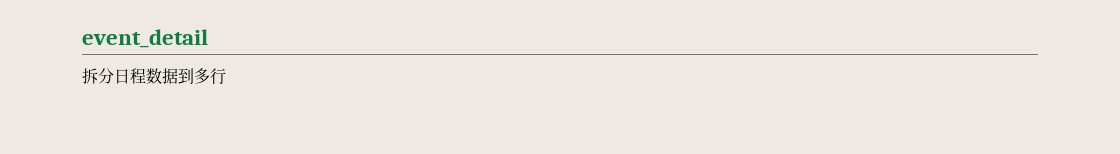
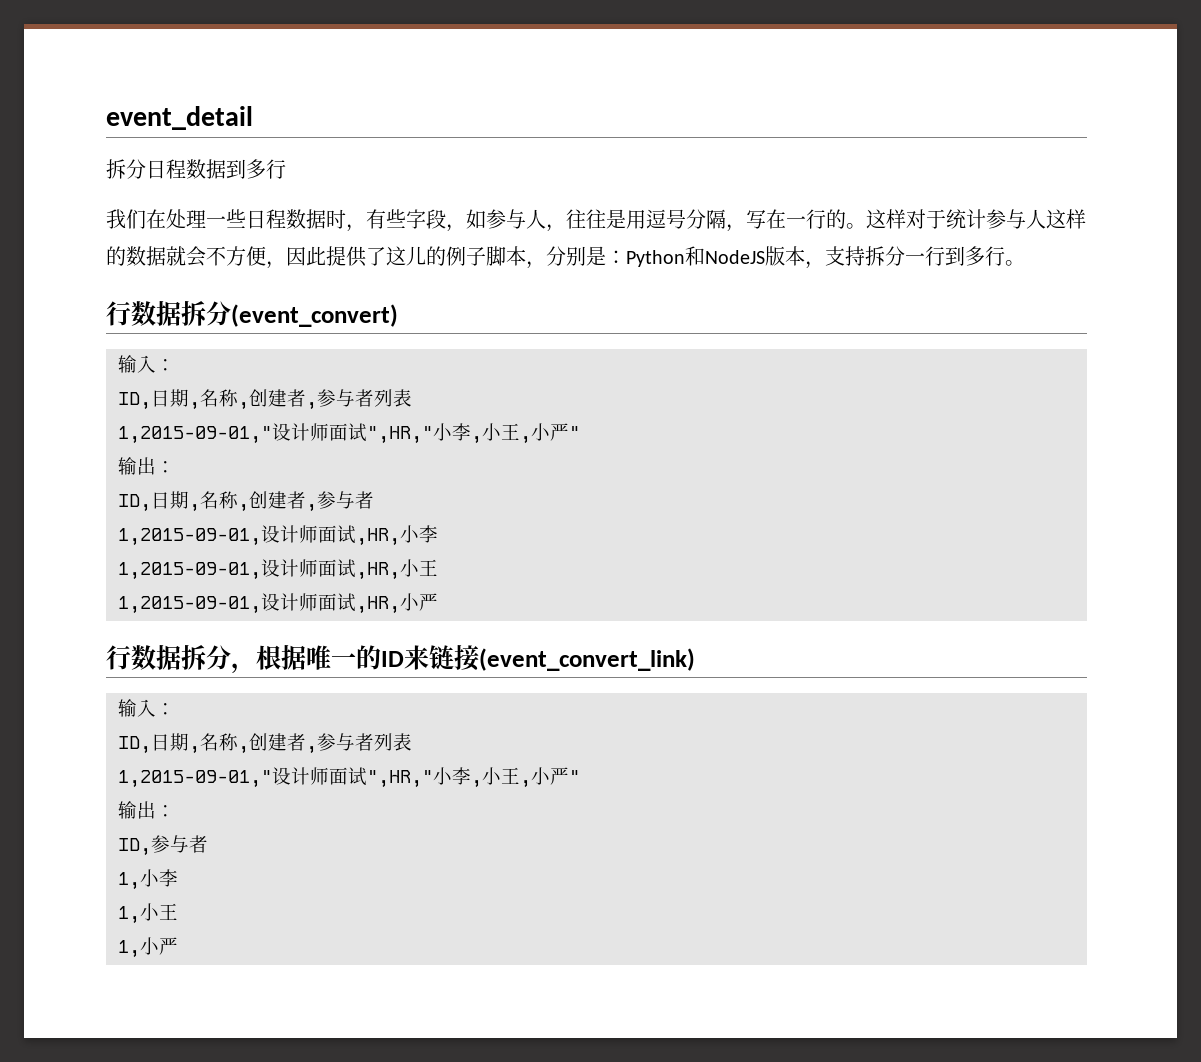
+ 我们在处理一些日程数据时，有些字段，如参与人，往往是用逗号分隔，写在一行的。这样对于统计参与人这样的数据就会不方便，因此提供了这儿的例子脚本，分别是：Python和NodeJS版本，支持拆分一行到多行。
+ 行数据拆分(event_convert)
+ 输入：
+ ID,日期,名称,创建者,参与者列表
+ 1,2015-09-01,"设计师面试",HR,"小李,小王,小严"
+ 输出：
+ ID,日期,名称,创建者,参与者
+ 1,2015-09-01,设计师面试,HR,小李
+ 1,2015-09-01,设计师面试,HR,小王
+ 1,2015-09-01,设计师面试,HR,小严
+ 行数据拆分，根据唯一的ID来链接(event_convert_link)
+ 输入：
+ ID,日期,名称,创建者,参与者列表
+ 1,2015-09-01,"设计师面试",HR,"小李,小王,小严"
+ 输出：
+ ID,参与者
+ 1,小李
+ 1,小王
+ 1,小严

